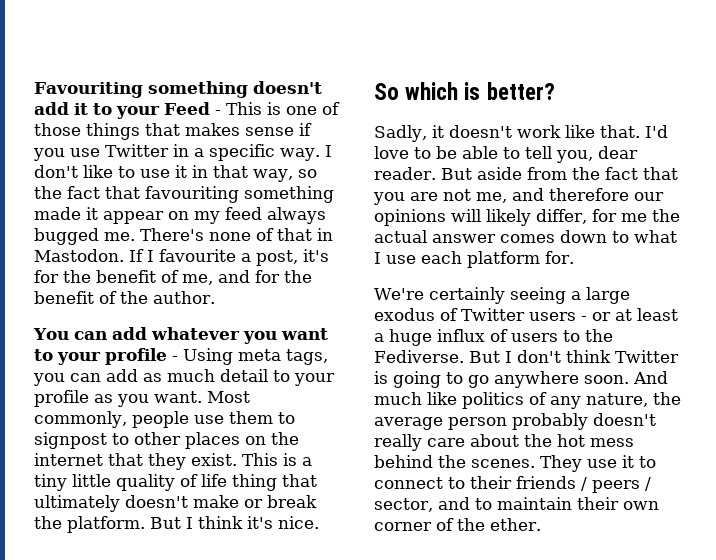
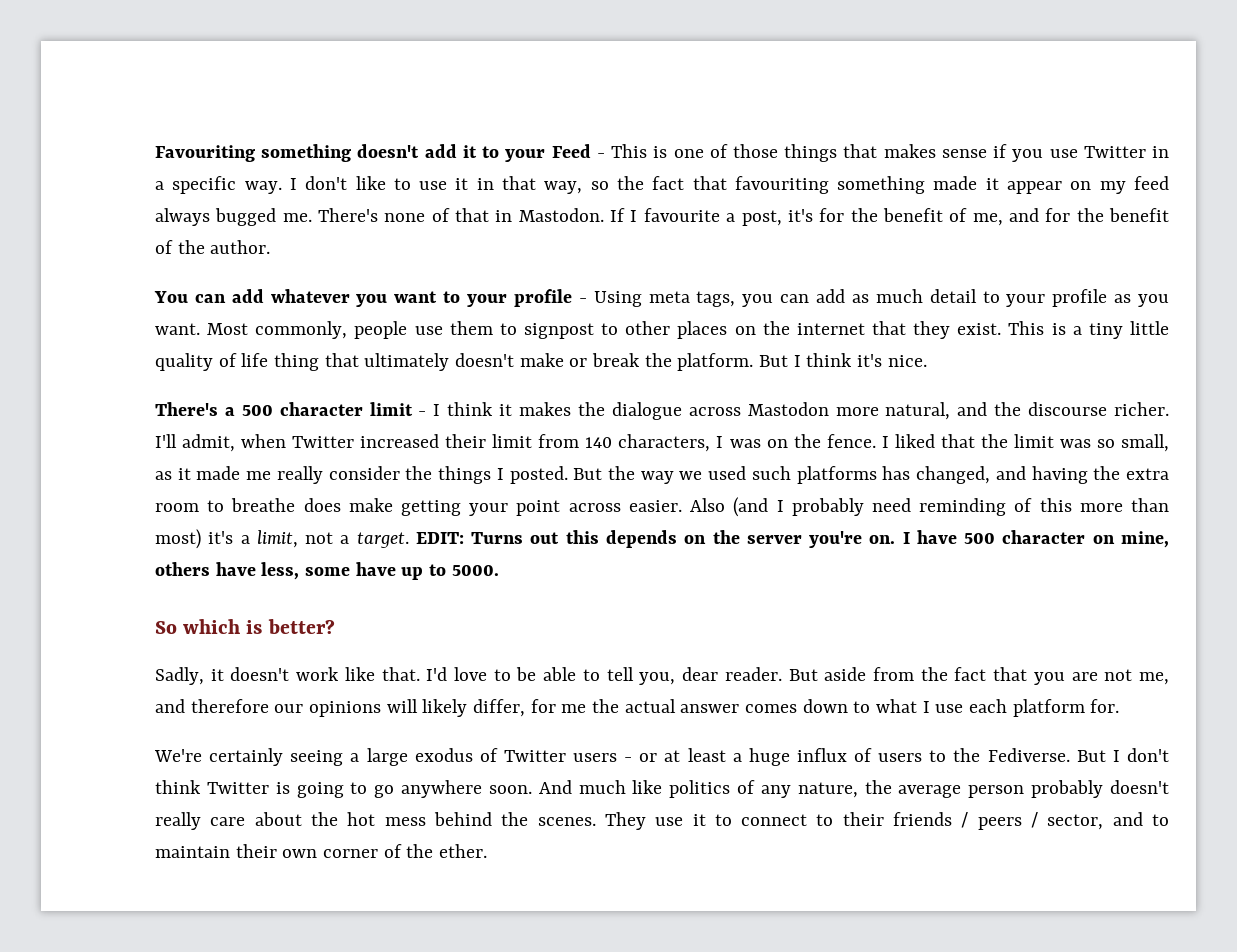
+ There's a 500 character limit - I think it makes the dialogue across Mastodon more natural, and the discourse richer. I'll admit, when Twitter increased their limit from 140 characters, I was on the fence. I liked that the limit was so small, as it made me really consider the things I posted. But the way we used such platforms has changed, and having the extra room to breathe does make getting your point across easier. Also (and I probably need reminding of this more than most) it's a limit, not a target. EDIT: Turns out this depends on the server you're on. I have 500 character on mine, others have less, some have up to 5000.

